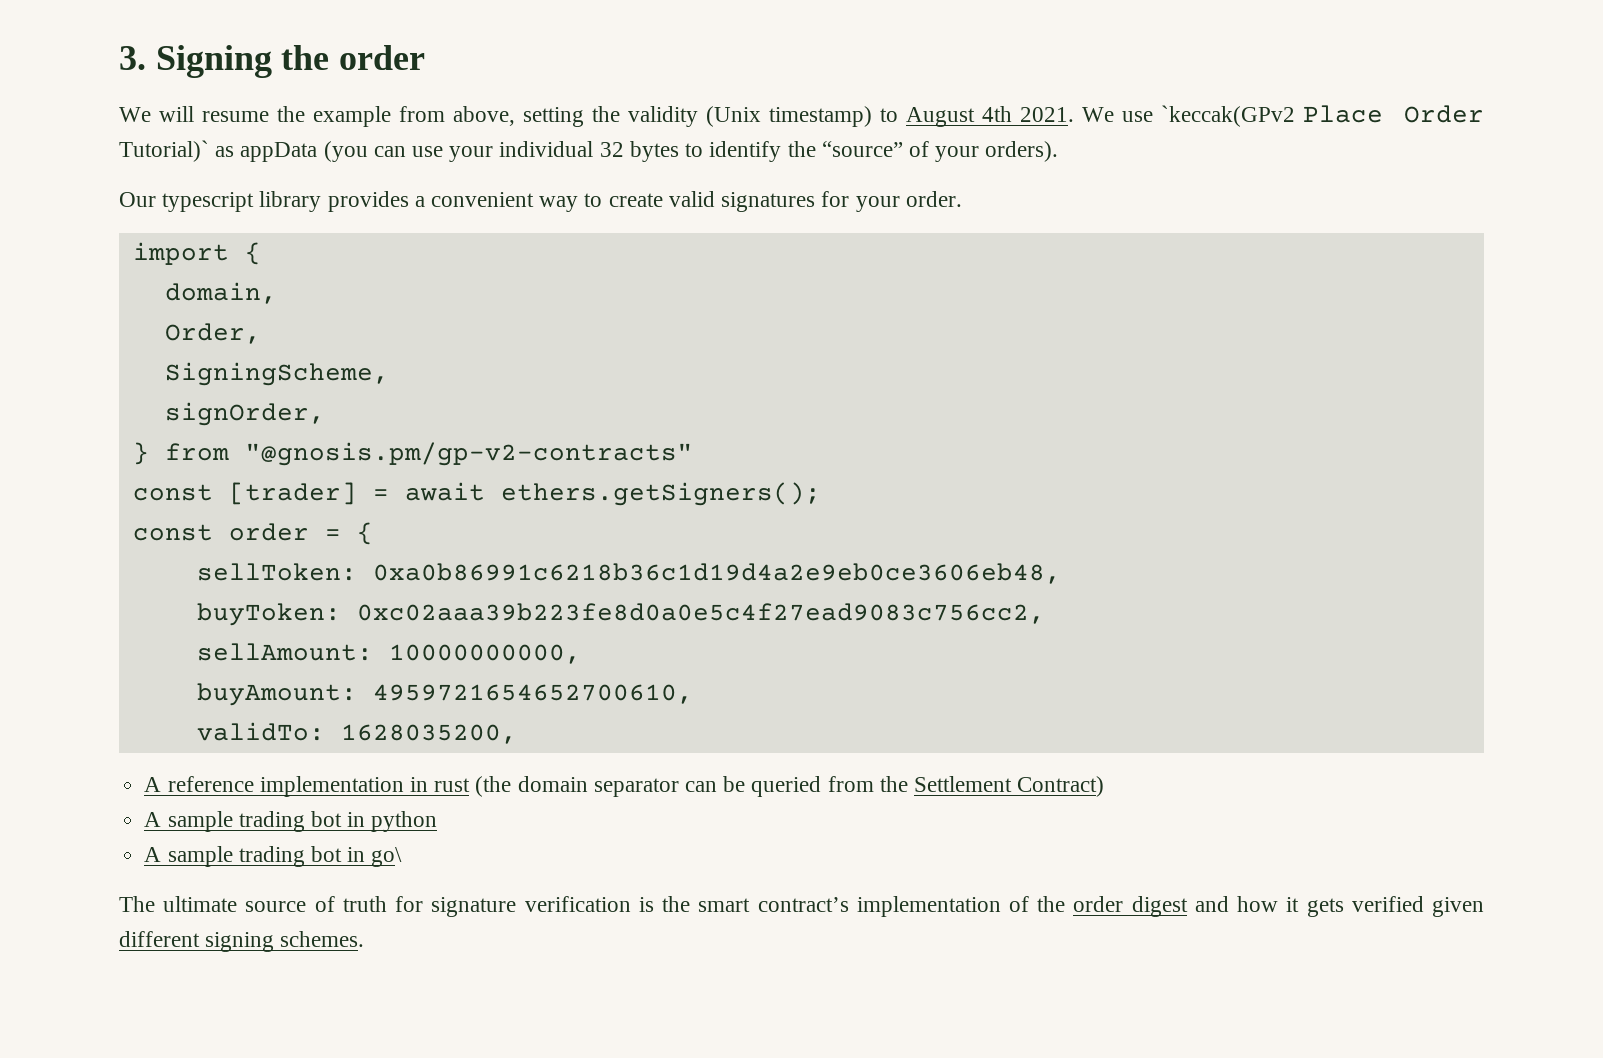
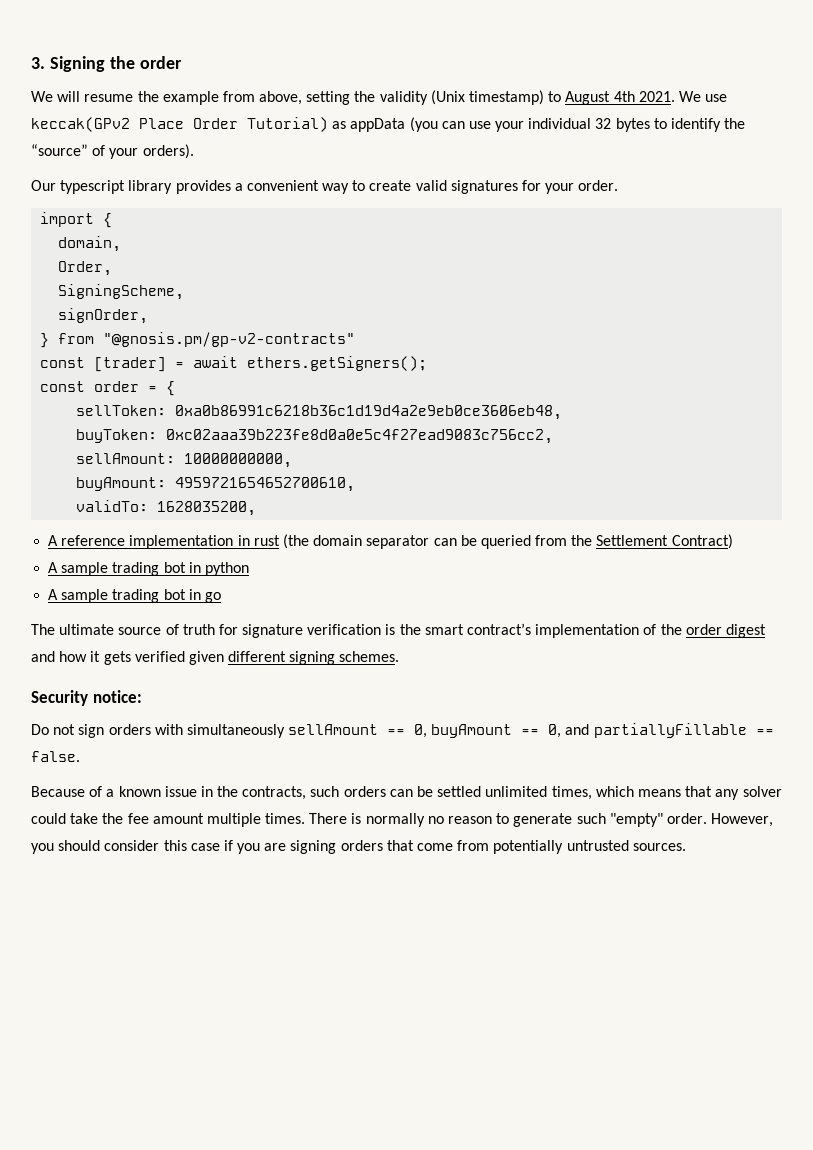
- We use `keccak(GPv2 Place Order Tutorial)` as appData (you can use your individual 32 bytes to identify the “source” of your orders).
+ We use keccak(GPv2 Place Order Tutorial) as appData (you can use your individual 32 bytes to identify the “source” of your orders).
- A sample trading bot in go\
+ A sample trading bot in go
+ Security notice:
+ Do not sign orders with simultaneously sellAmount == 0, buyAmount == 0, and partiallyFillable == false.
+ Because of a known issue in the contracts, such orders can be settled unlimited times, which means that any solver could take the fee amount multiple times. There is normally no reason to generate such "empty" order. However, you should consider this case if you are signing orders that come from potentially untrusted sources.

